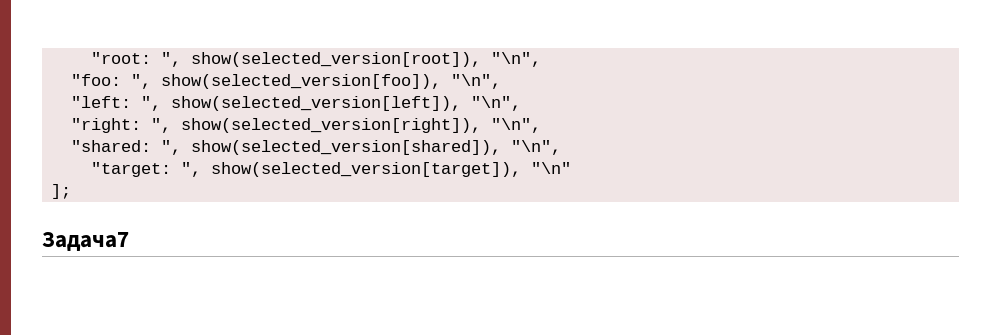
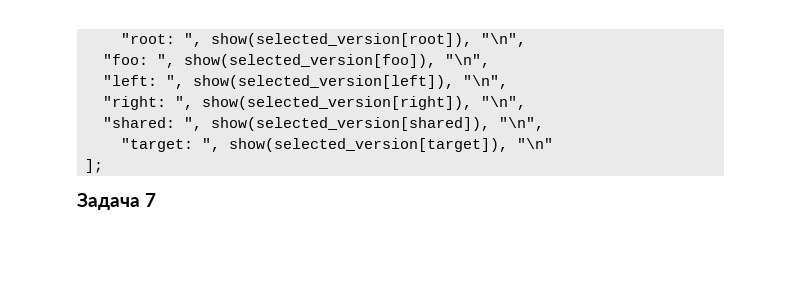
- Задача7
+ Задача 7

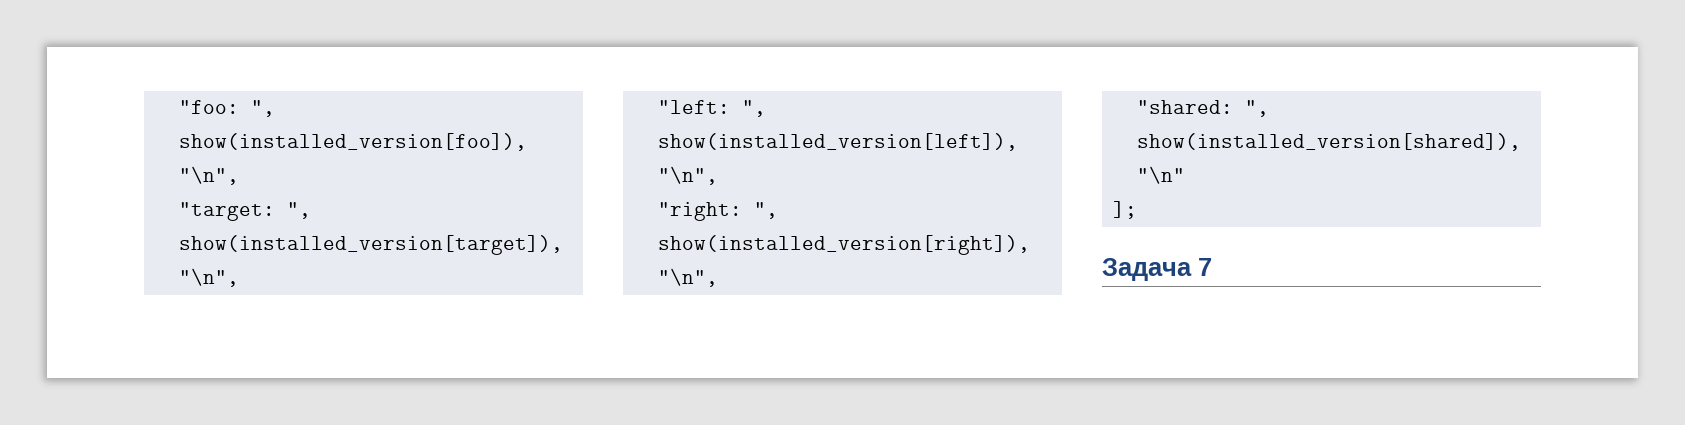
- "root: ", show(selected_version[root]), "\n",
- "foo: ", show(selected_version[foo]), "\n",
+ "foo: ", show(installed_version[foo]), "\n",
+ "target: ", show(installed_version[target]), "\n",
- "left: ", show(selected_version[left]), "\n",
+ "left: ", show(installed_version[left]), "\n",
- "right: ", show(selected_version[right]), "\n",
+ "right: ", show(installed_version[right]), "\n",
- "shared: ", show(selected_version[shared]), "\n",
- "target: ", show(selected_version[target]), "\n"
+ "shared: ", show(installed_version[shared]), "\n"

